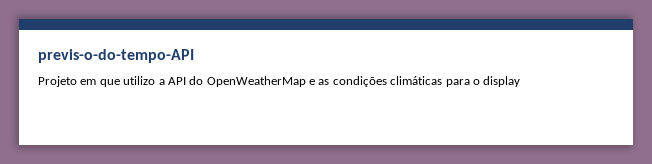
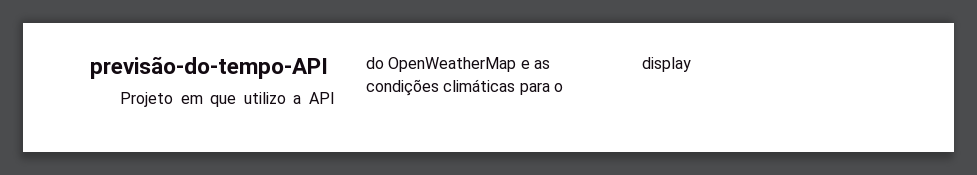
- previs-o-do-tempo-API
+ previsão-do-tempo-API

